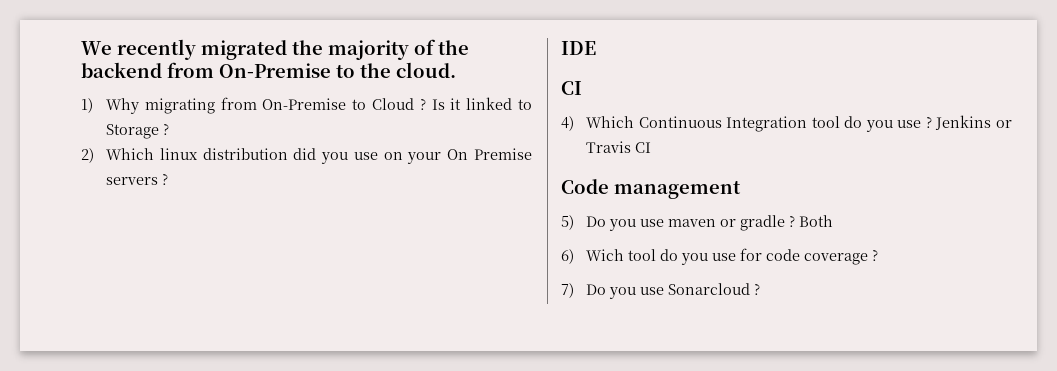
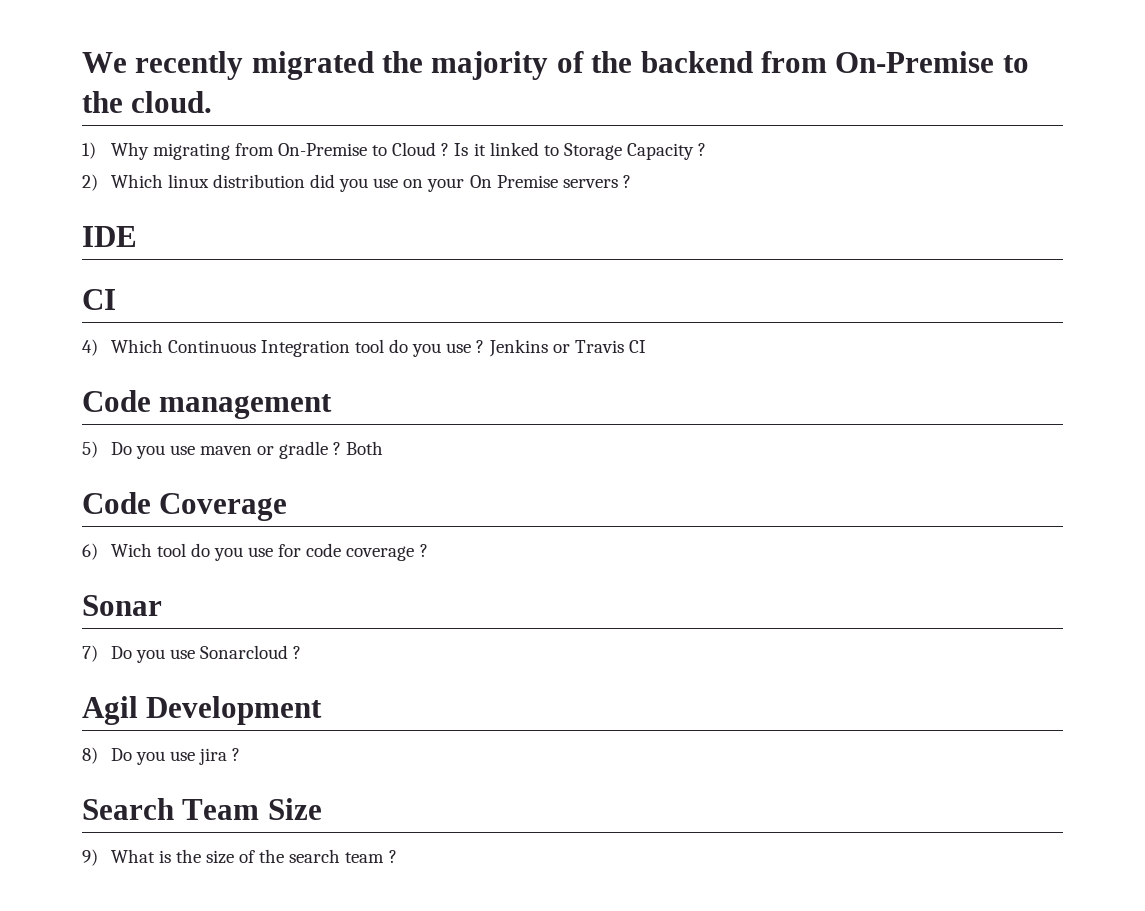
- Is it linked to Storage ?
+ Is it linked to Storage Capacity ?
+ Code Coverage
+ Sonar
+ Agil Development
+ 8) Do you use jira ?
+ Search Team Size
+ 9) What is the size of the search team ?

